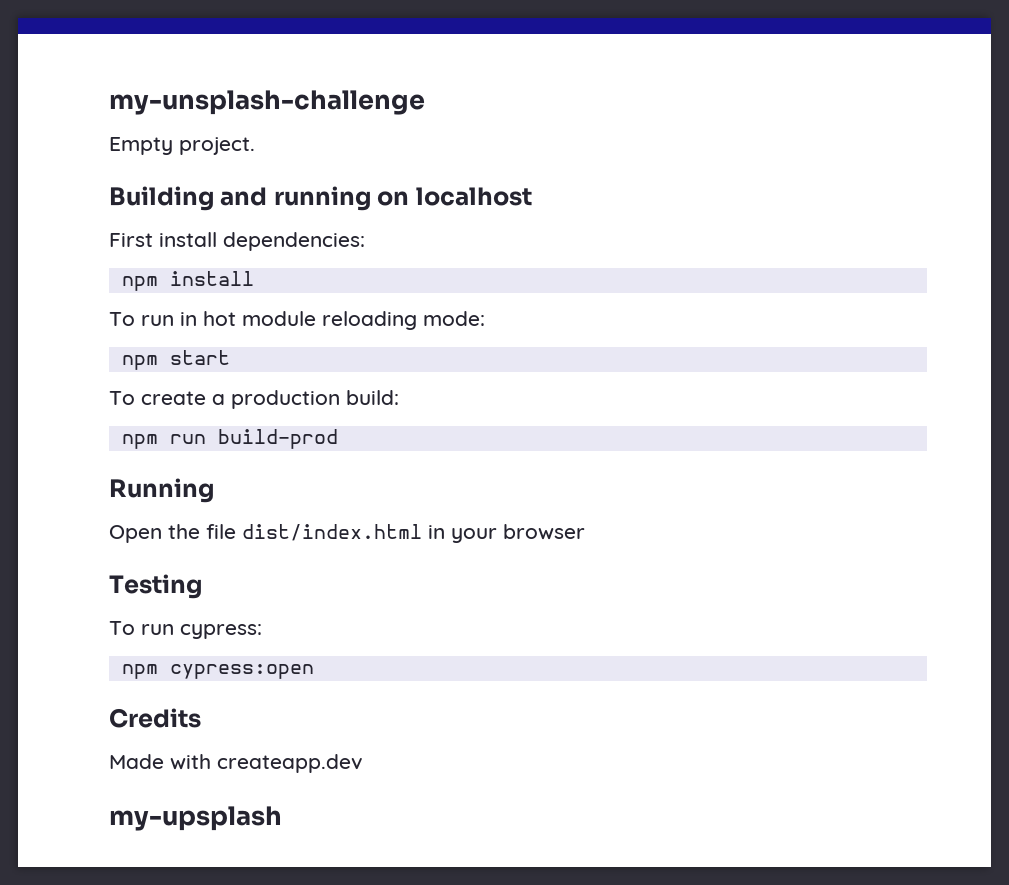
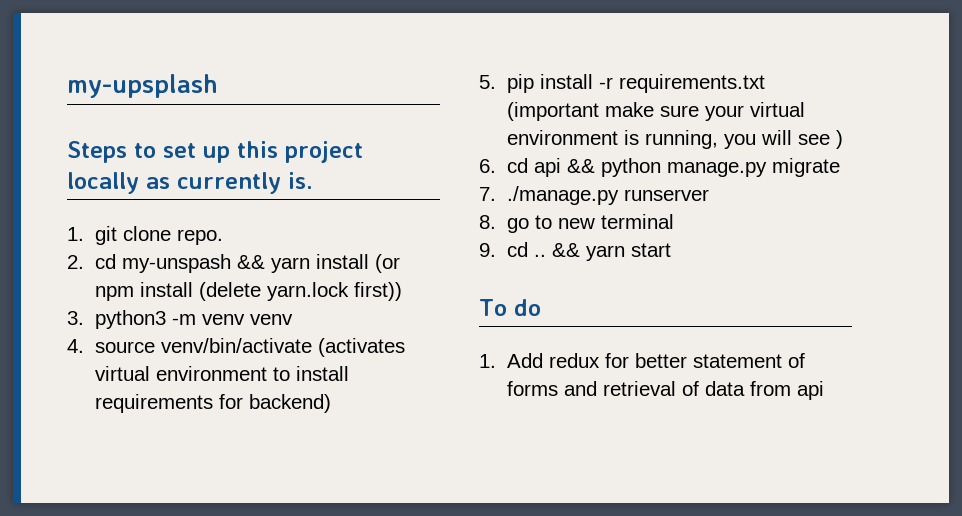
- my-unsplash-challenge
- Empty project.
- Building and running on localhost
- First install dependencies:
- npm install
- To run in hot module reloading mode:
- npm start
- To create a production build:
- npm run build-prod
- Running
- Open the file dist/index.html in your browser
- Testing
- To run cypress:
- npm cypress:open
- Credits
- Made with createapp.dev
  my-upsplash
+ Steps to set up this project locally as currently is.
+ 1. git clone repo.
+ 2. cd my-unspash && yarn install (or npm install (delete yarn.lock first))
+ 3. python3 -m venv venv
+ 4. source venv/bin/activate (activates virtual environment to install requirements for backend)
+ 5. pip install -r requirements.txt (important make sure your virtual environment is running, you will see )
+ 6. cd api && python manage.py migrate
+ 7. ./manage.py runserver
+ 8. go to new terminal
+ 9. cd .. && yarn start
+ To do
+ 1. Add redux for better statement of forms and retrieval of data from api

